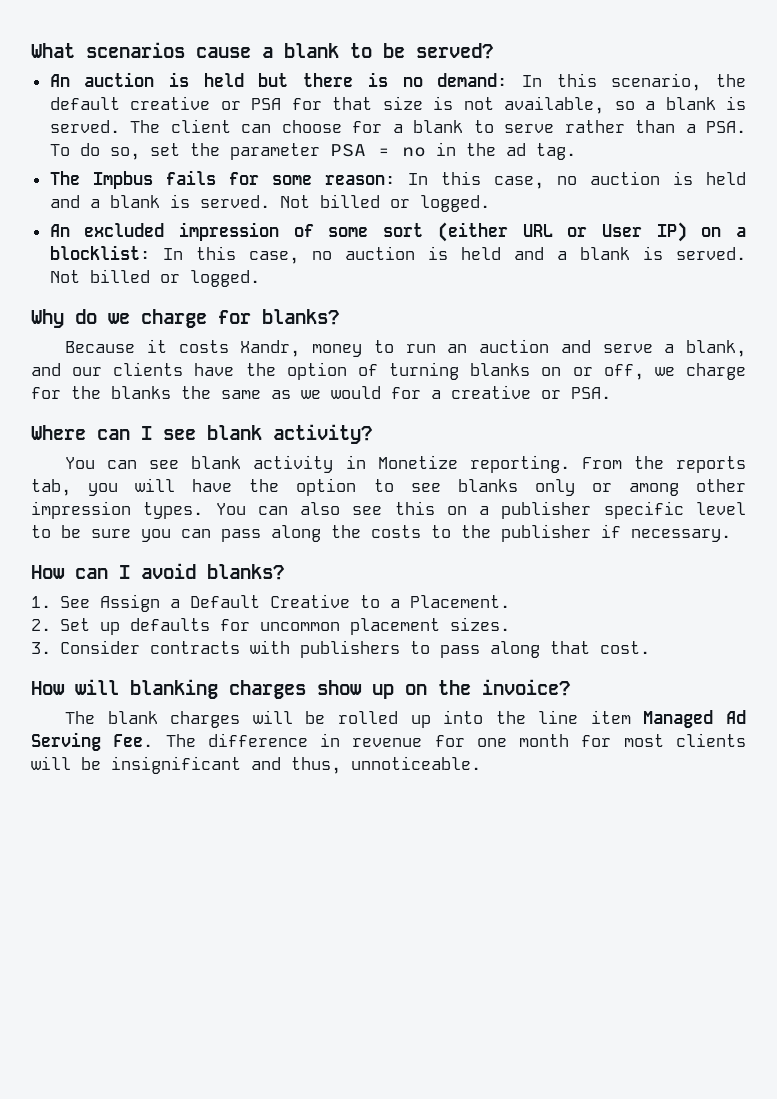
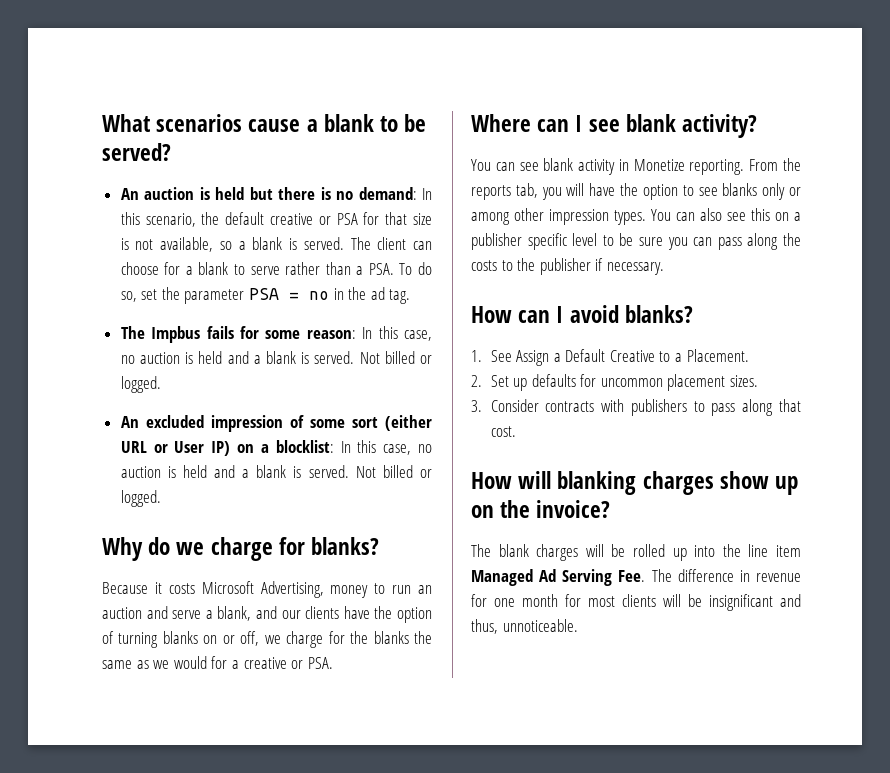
- Because it costs Xandr, money to run an auction and serve a blank, and our clients have the option of turning blanks on or off, we charge for the blanks the same as we would for a creative or PSA.
+ Because it costs Microsoft Advertising, money to run an auction and serve a blank, and our clients have the option of turning blanks on or off, we charge for the blanks the same as we would for a creative or PSA.

